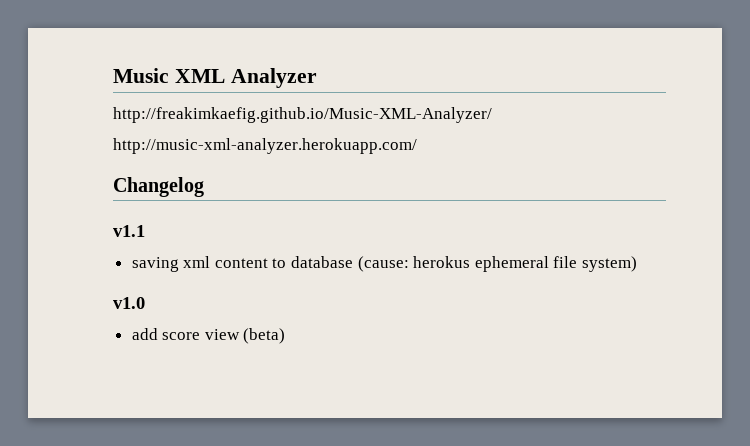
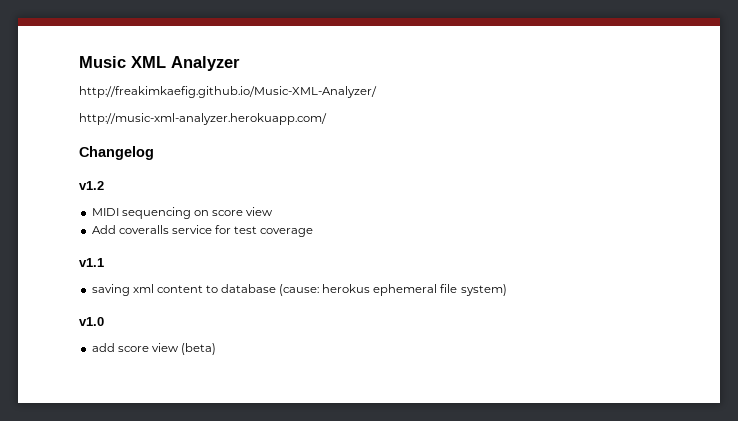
+ v1.2
+ MIDI sequencing on score view
+ Add coveralls service for test coverage

